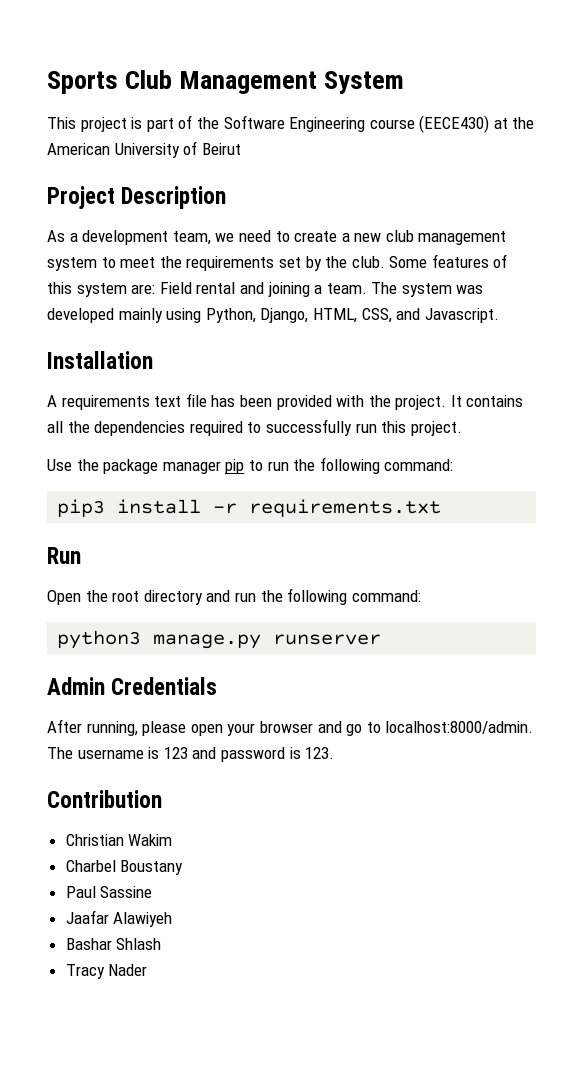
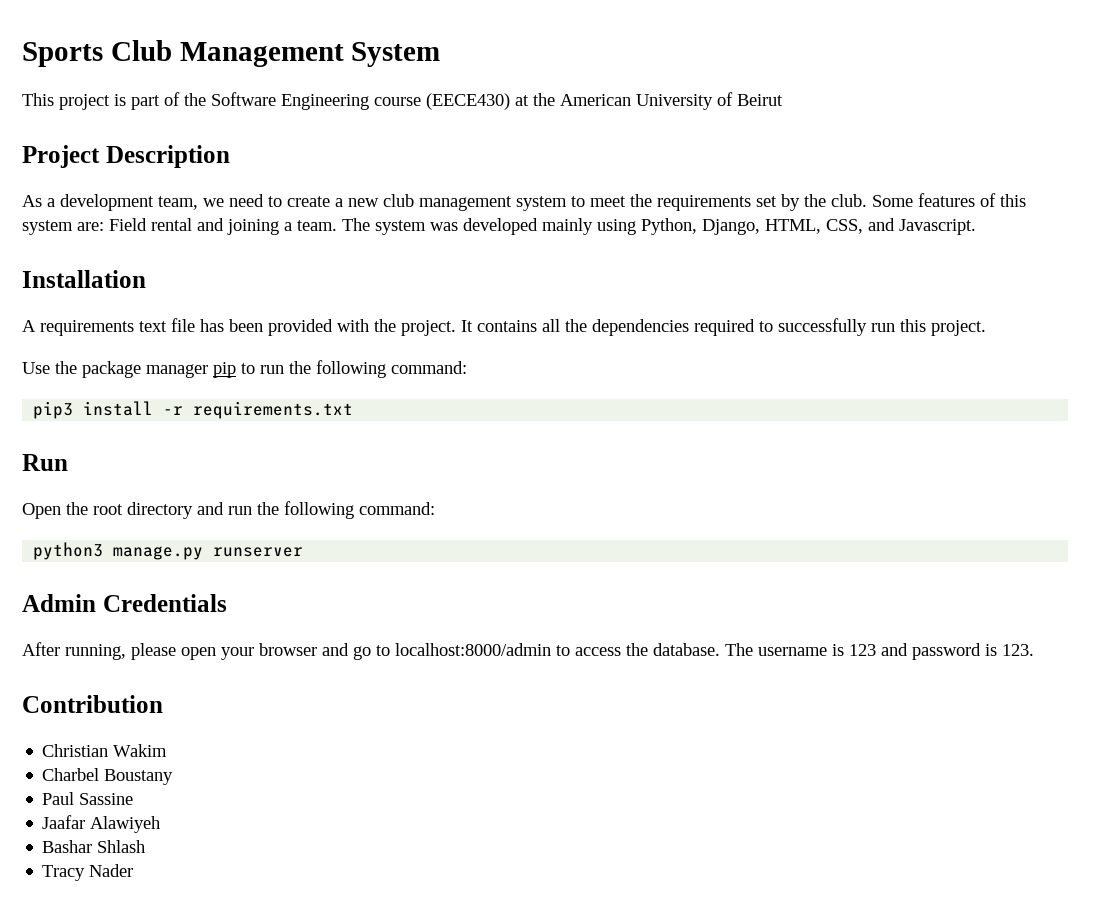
- After running, please open your browser and go to localhost:8000/admin.
+ After running, please open your browser and go to localhost:8000/admin to access the database.

